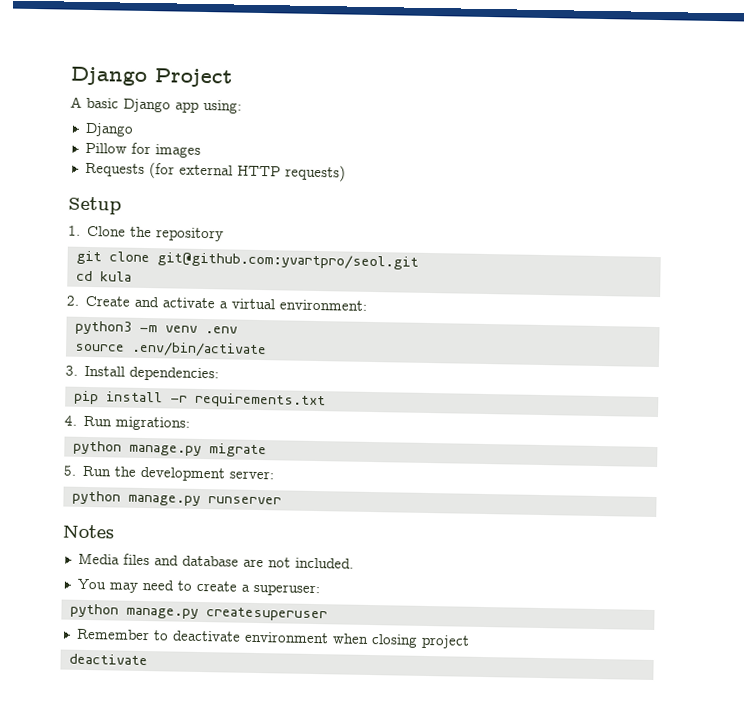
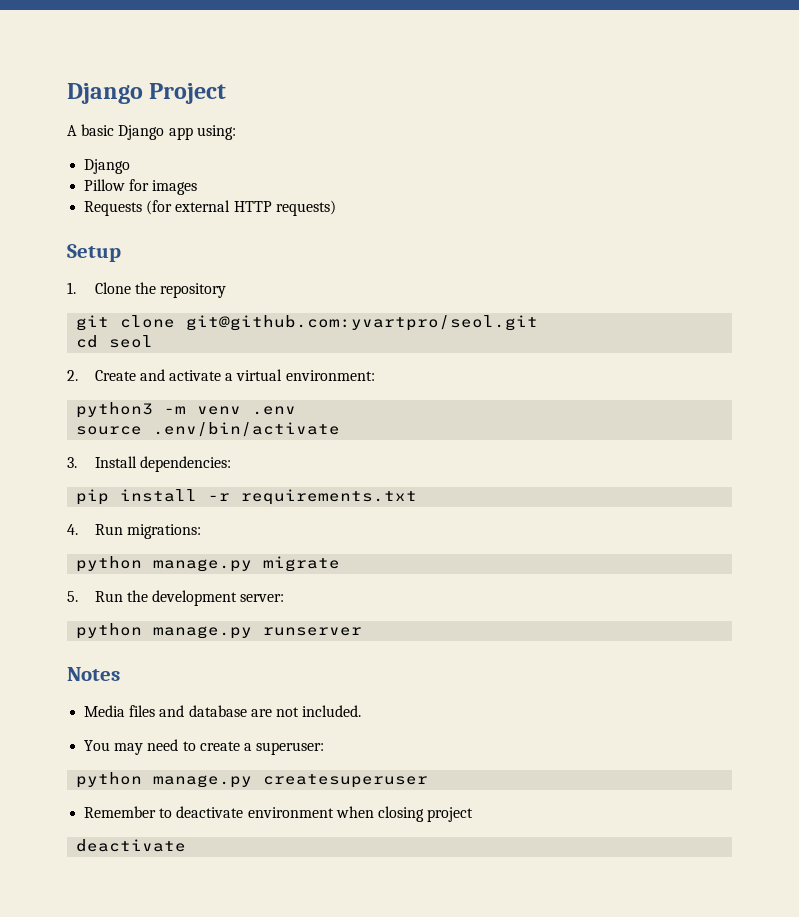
- cd kula
+ cd seol

